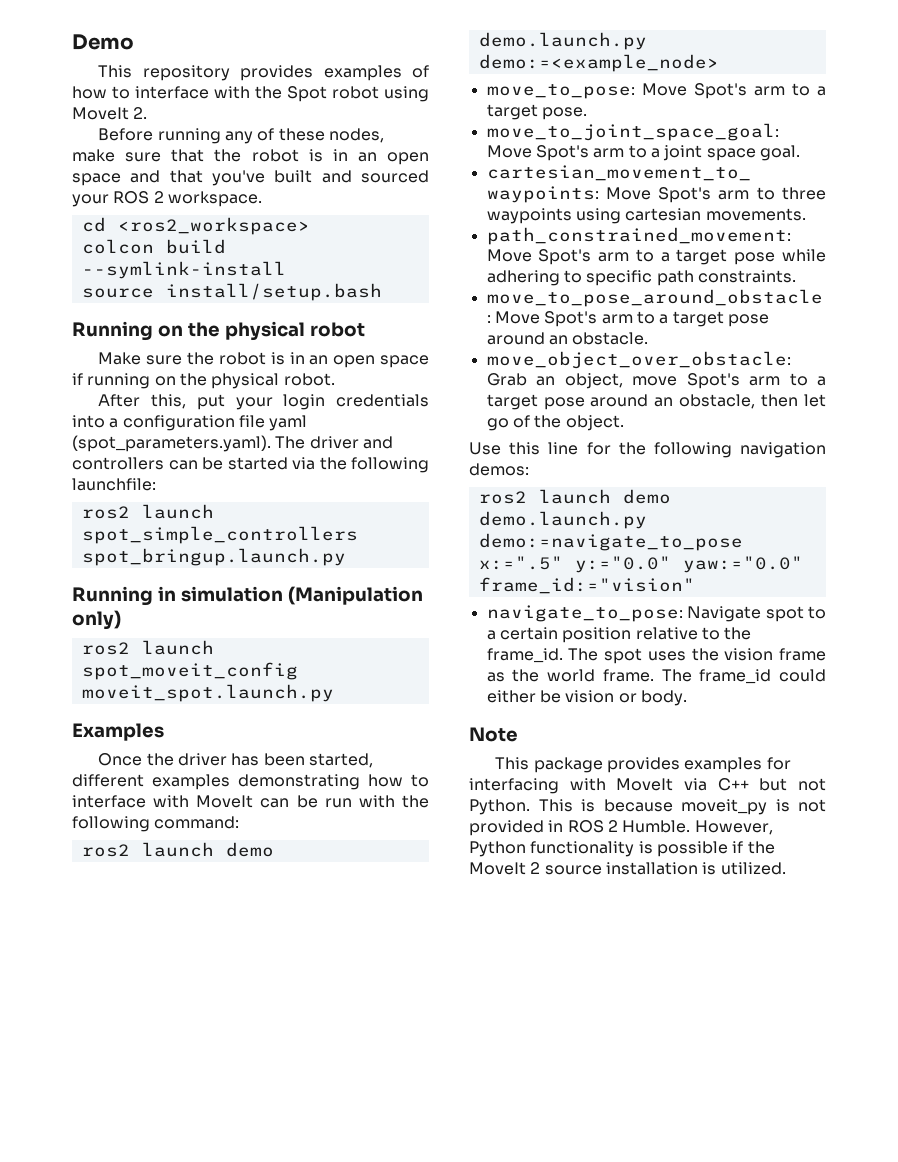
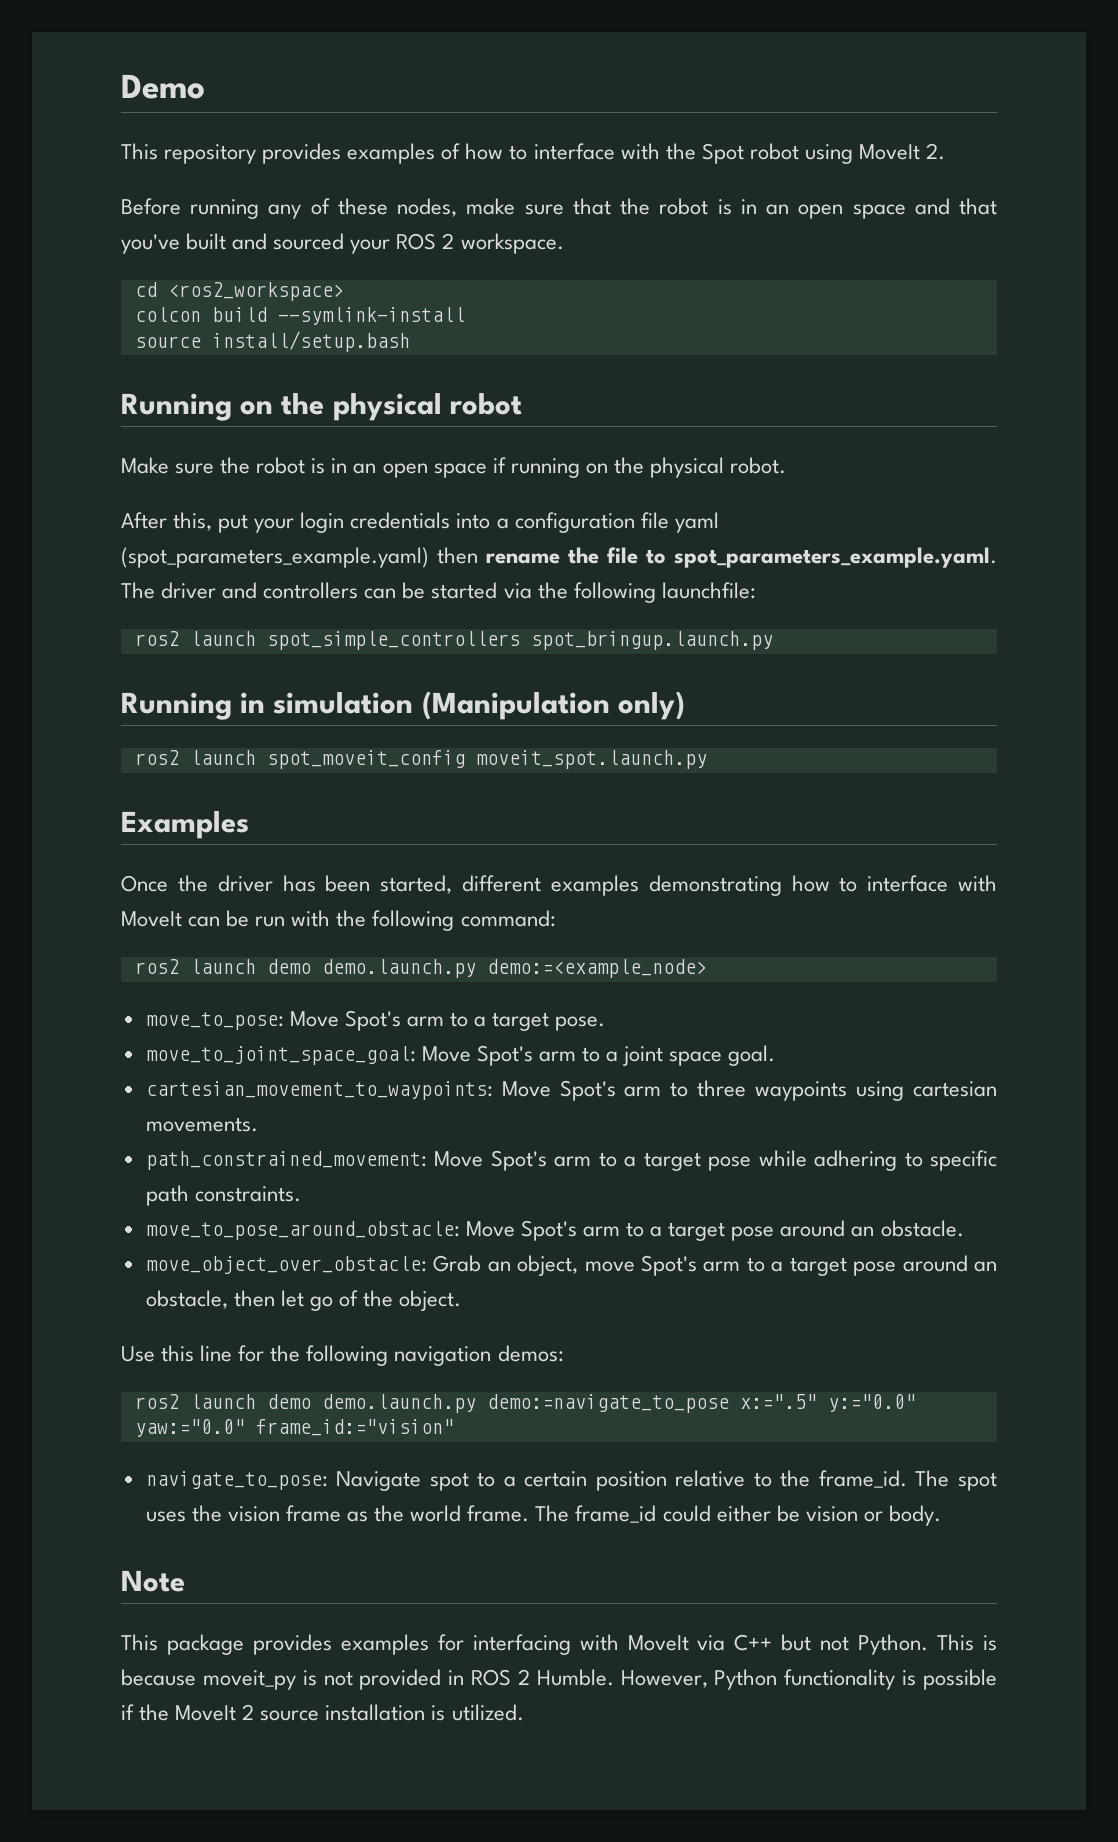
- After this, put your login credentials into a configuration file yaml (spot_parameters.yaml). The driver and controllers can be started via the following launchfile:
+ After this, put your login credentials into a configuration file yaml (spot_parameters_example.yaml) then rename the file to spot_parameters_example.yaml. The driver and controllers can be started via the following launchfile:

